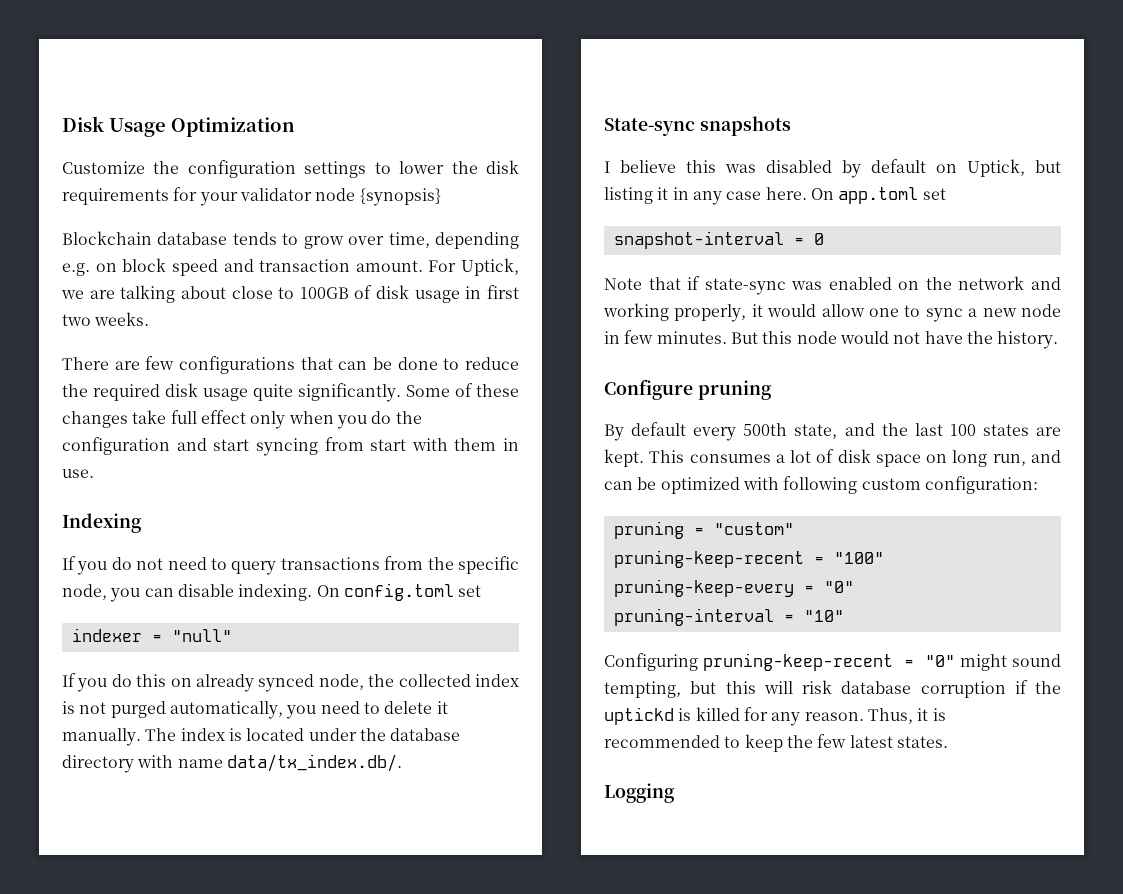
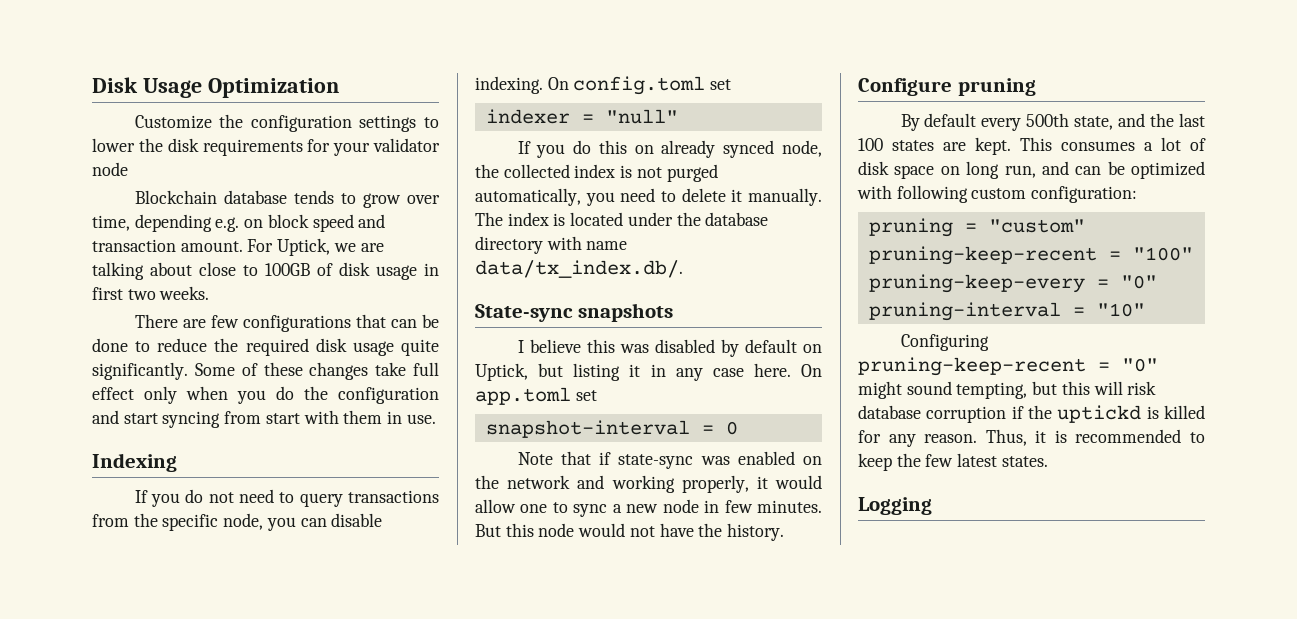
- Customize the configuration settings to lower the disk requirements for your validator node {synopsis}
+ Customize the configuration settings to lower the disk requirements for your validator node

